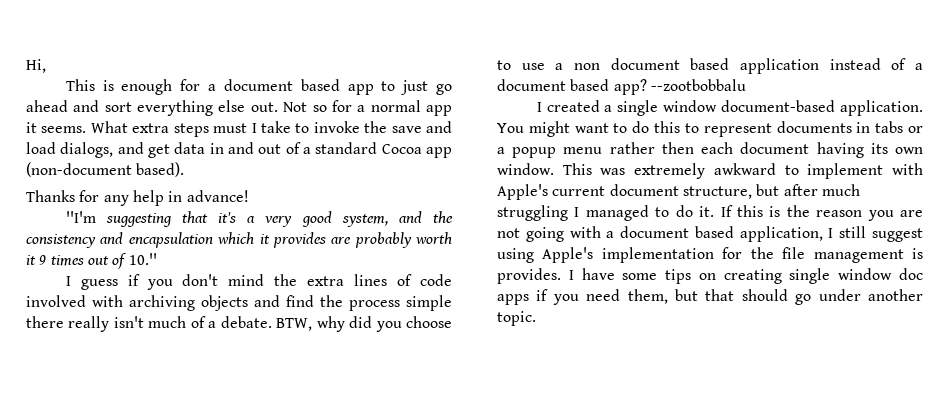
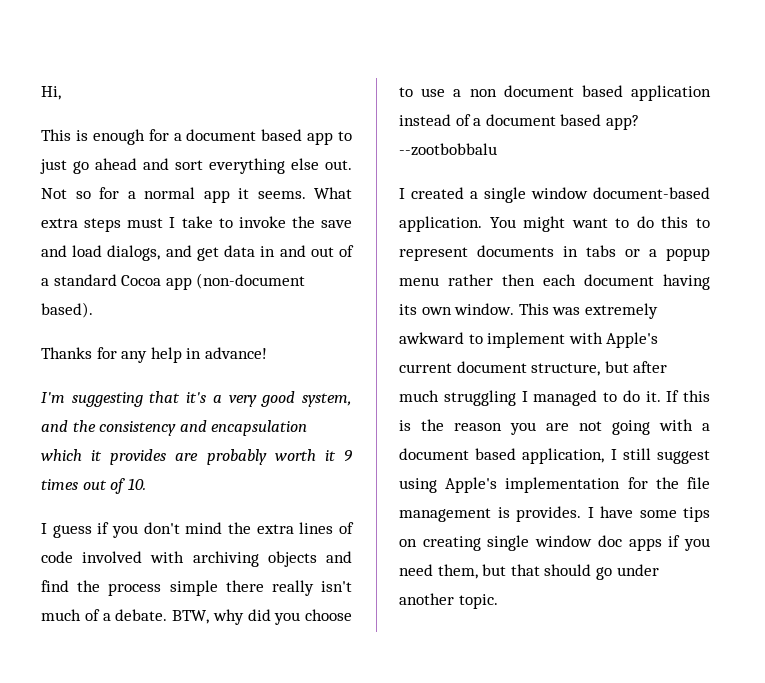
- ''I'm suggesting that it's a very good system, and the consistency and encapsulation which it provides are probably worth it 9 times out of 10.''
+ I'm suggesting that it's a very good system, and the consistency and encapsulation which it provides are probably worth it 9 times out of 10.

